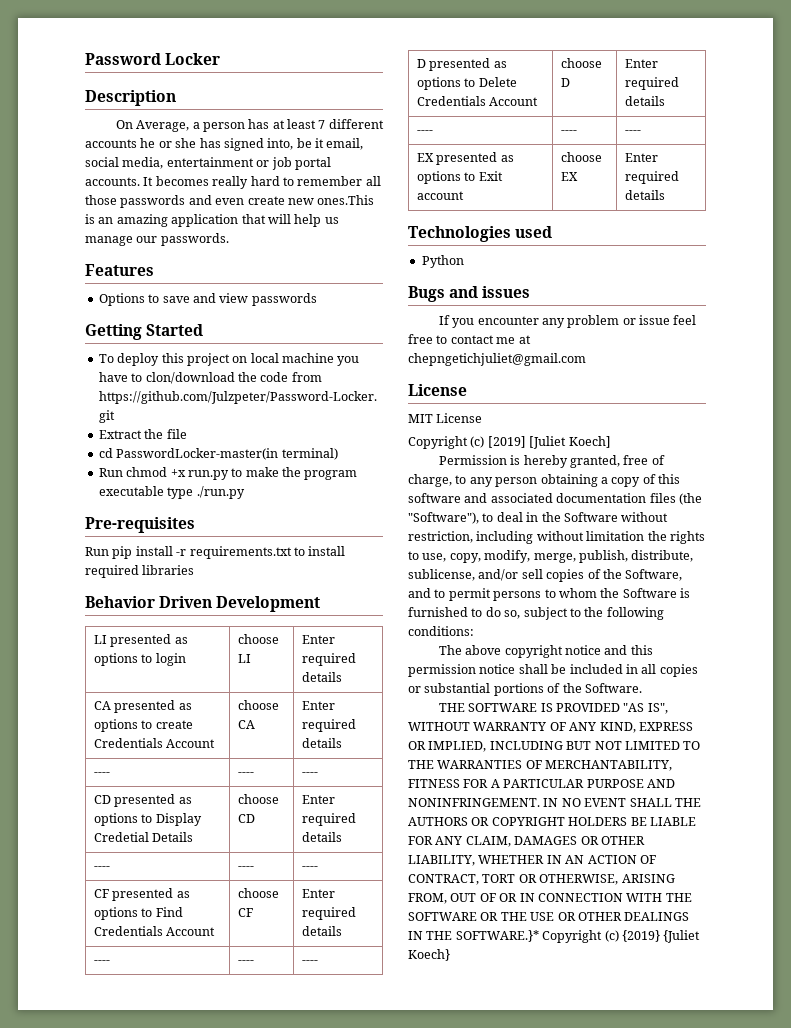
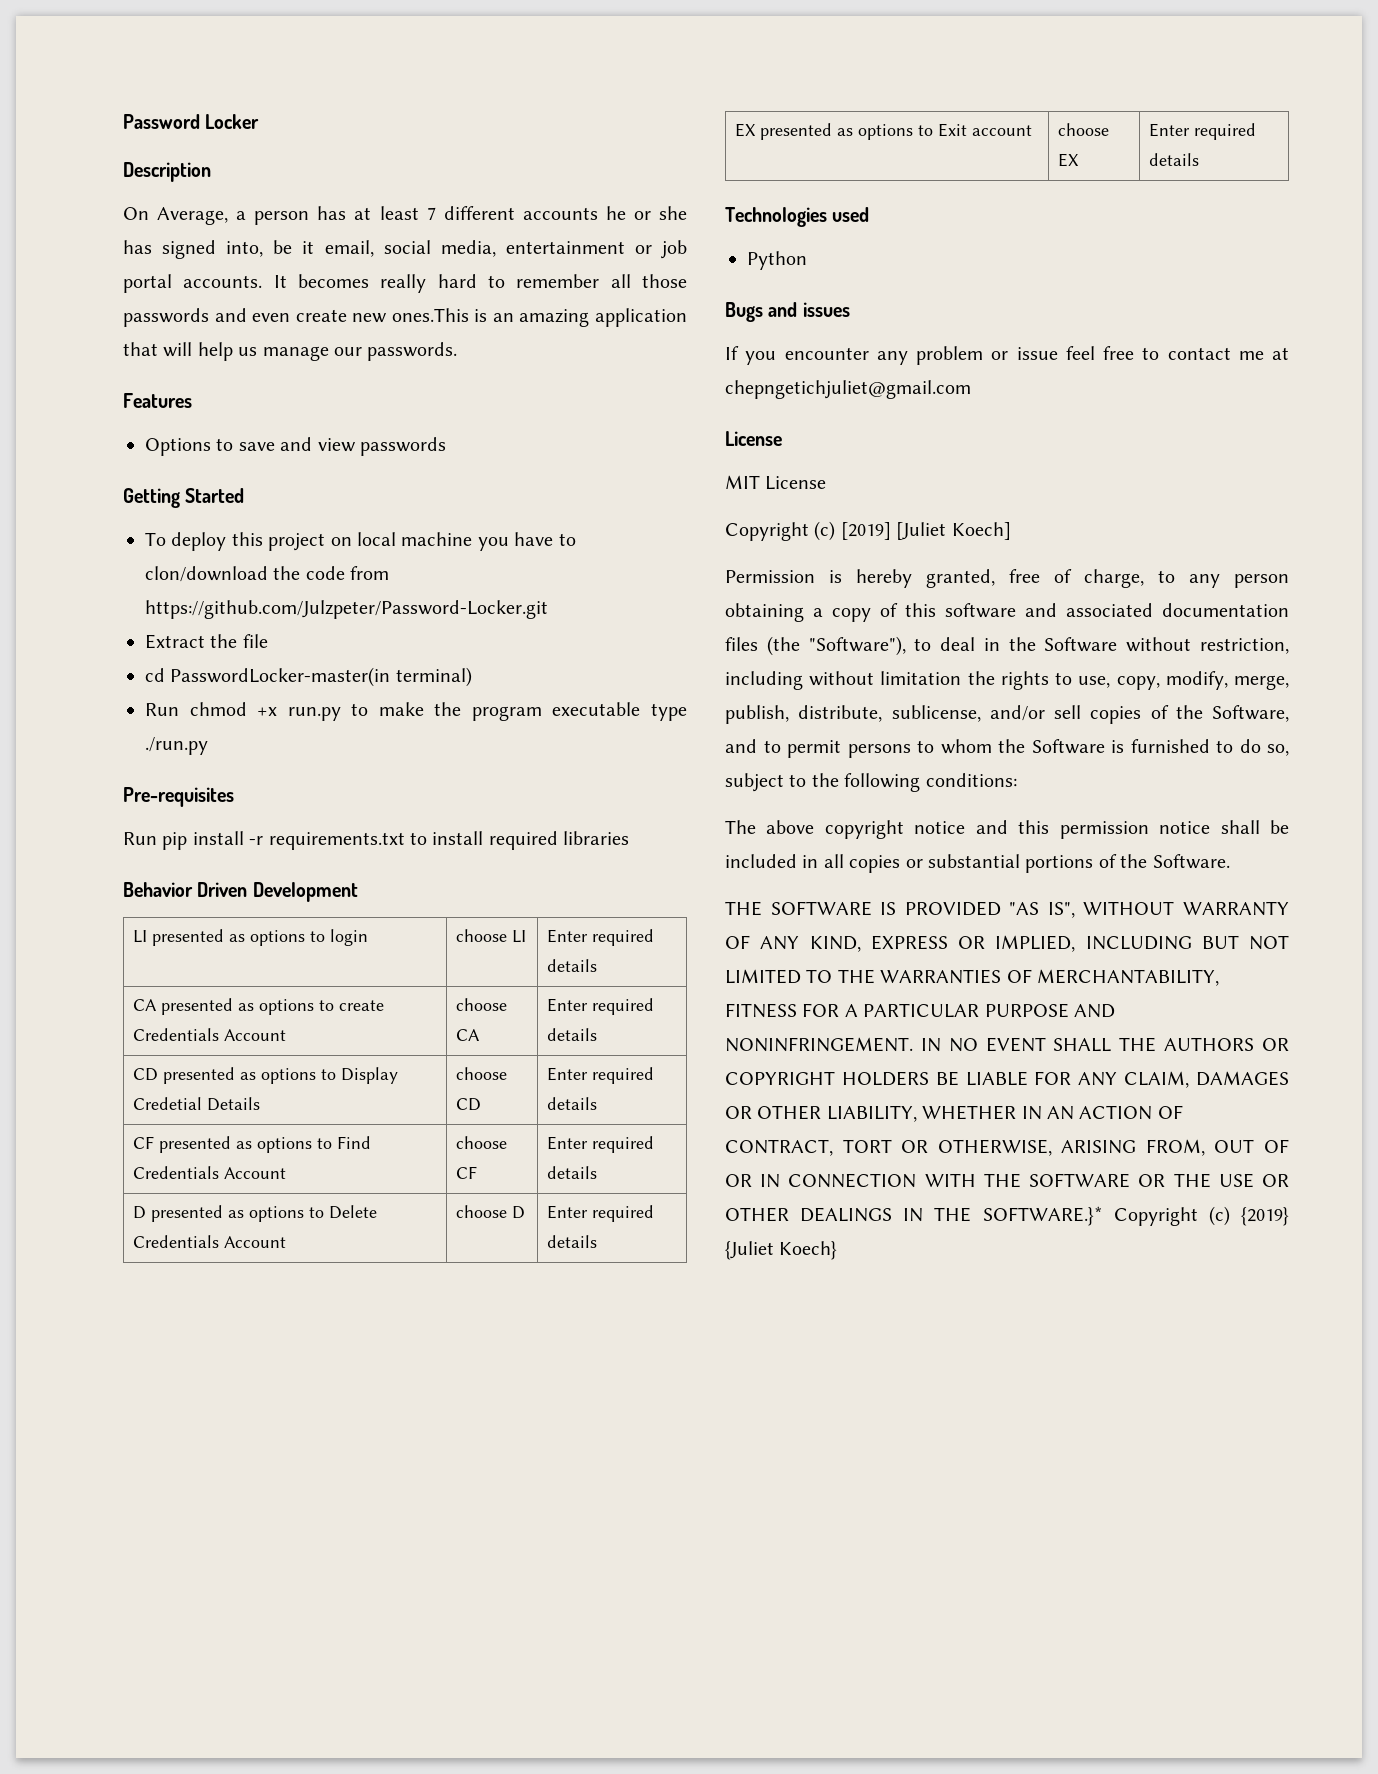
  CA presented as options to create Credentials Account | choose CA | Enter required details
- ---- | ---- | ----
  CD presented as options to Display Credetial Details | choose CD | Enter required details
- ---- | ---- | ----
  CF presented as options to Find Credentials Account | choose CF | Enter required details
- ---- | ---- | ----
  D presented as options to Delete Credentials Account | choose D | Enter required details
- ---- | ---- | ----

